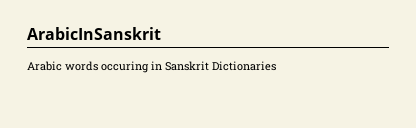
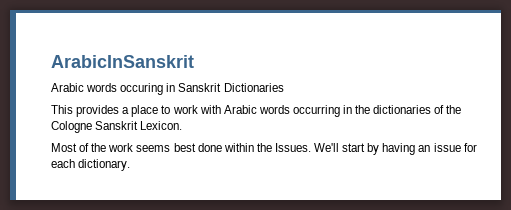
+ This provides a place to work with Arabic words occurring in the dictionaries of the Cologne Sanskrit Lexicon.
+ Most of the work seems best done within the Issues. We'll start by having an issue for each dictionary.

